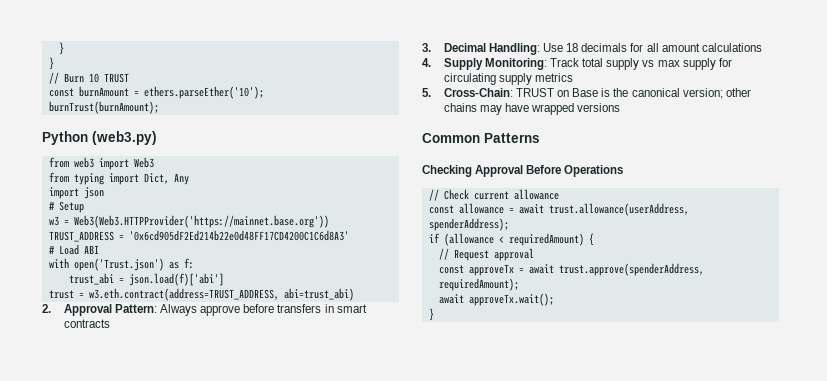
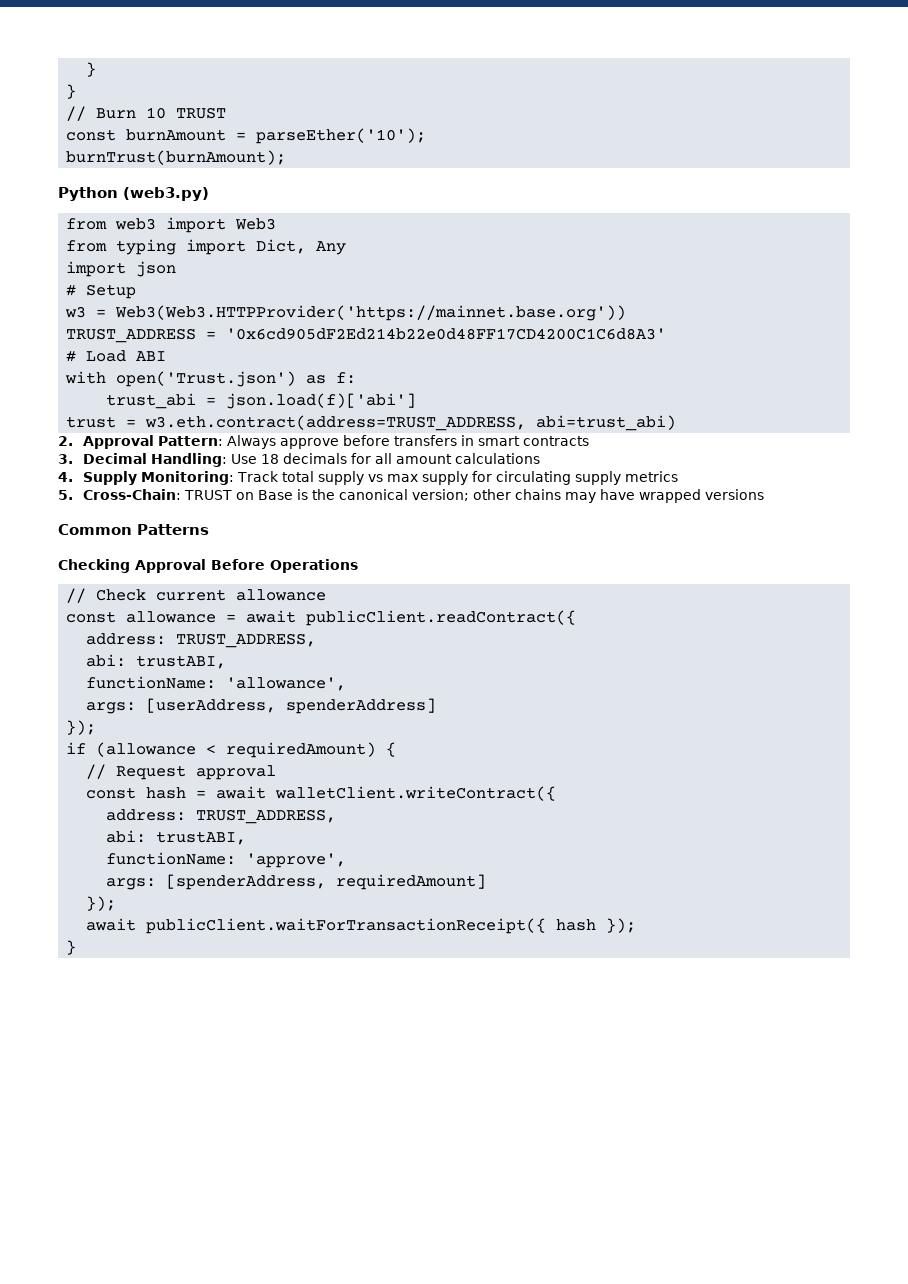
- const burnAmount = ethers.parseEther('10');
+ const burnAmount = parseEther('10');
- const allowance = await trust.allowance(userAddress, spenderAddress);
+ const allowance = await publicClient.readContract({
+ address: TRUST_ADDRESS,
+ abi: trustABI,
+ functionName: 'allowance',
+ args: [userAddress, spenderAddress]
+ });
- const approveTx = await trust.approve(spenderAddress, requiredAmount);
- await approveTx.wait();
+ const hash = await walletClient.writeContract({
+ address: TRUST_ADDRESS,
+ abi: trustABI,
+ functionName: 'approve',
+ args: [spenderAddress, requiredAmount]
+ });
+ await publicClient.waitForTransactionReceipt({ hash });

